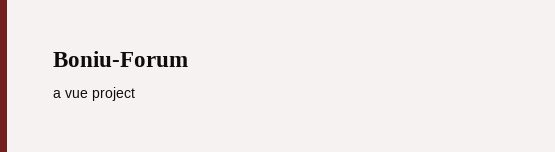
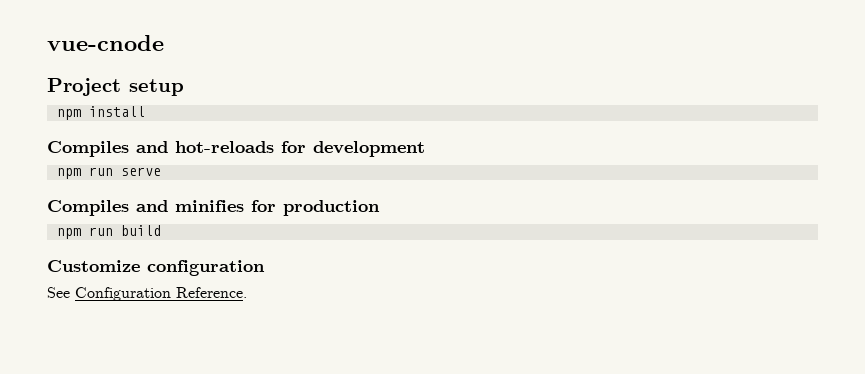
- Boniu-Forum
- a vue project
+ vue-cnode
+ Project setup
+ npm install
+ Compiles and hot-reloads for development
+ npm run serve
+ Compiles and minifies for production
+ npm run build
+ Customize configuration
+ See Configuration Reference.

